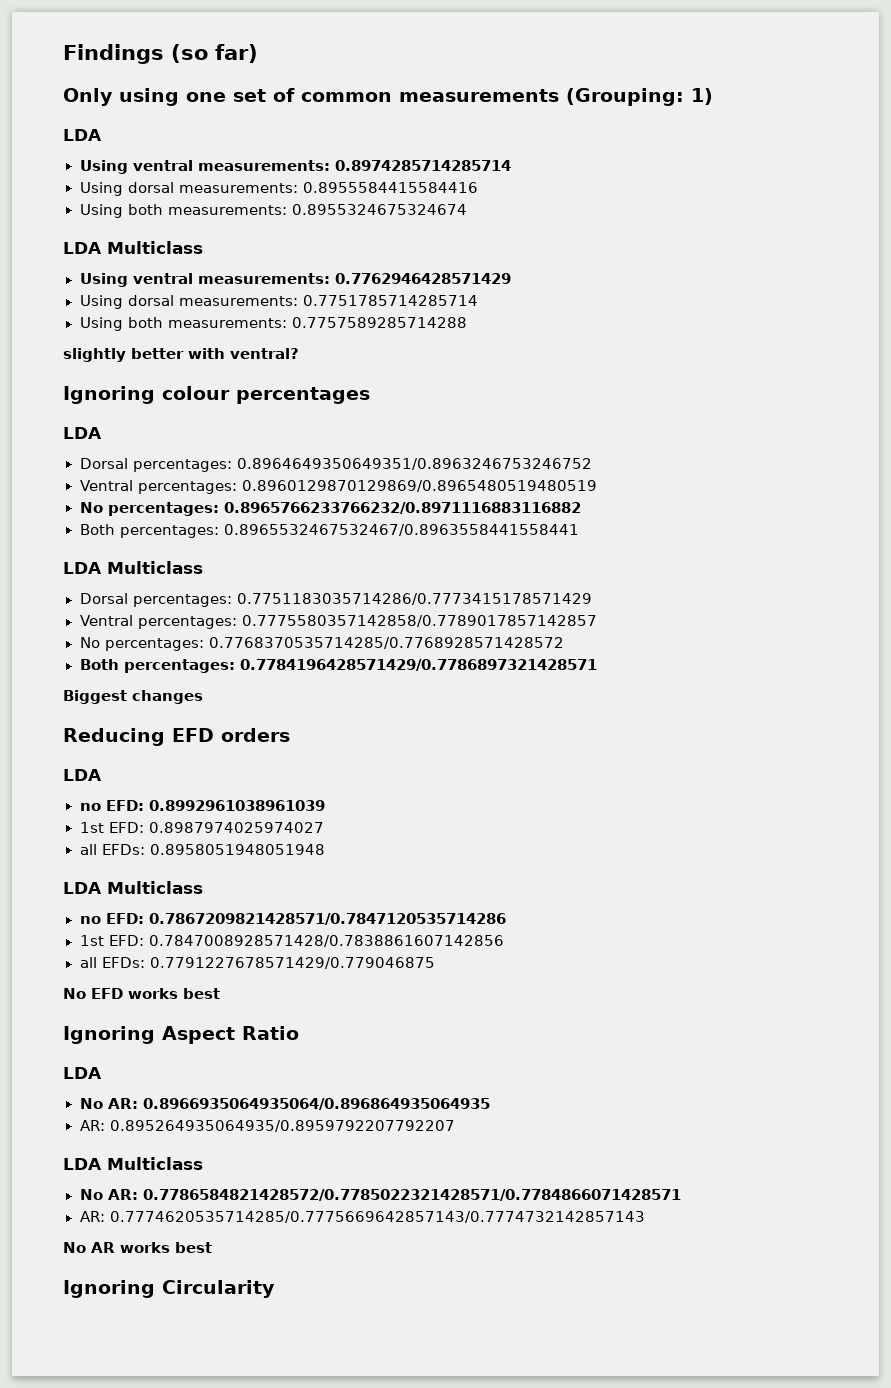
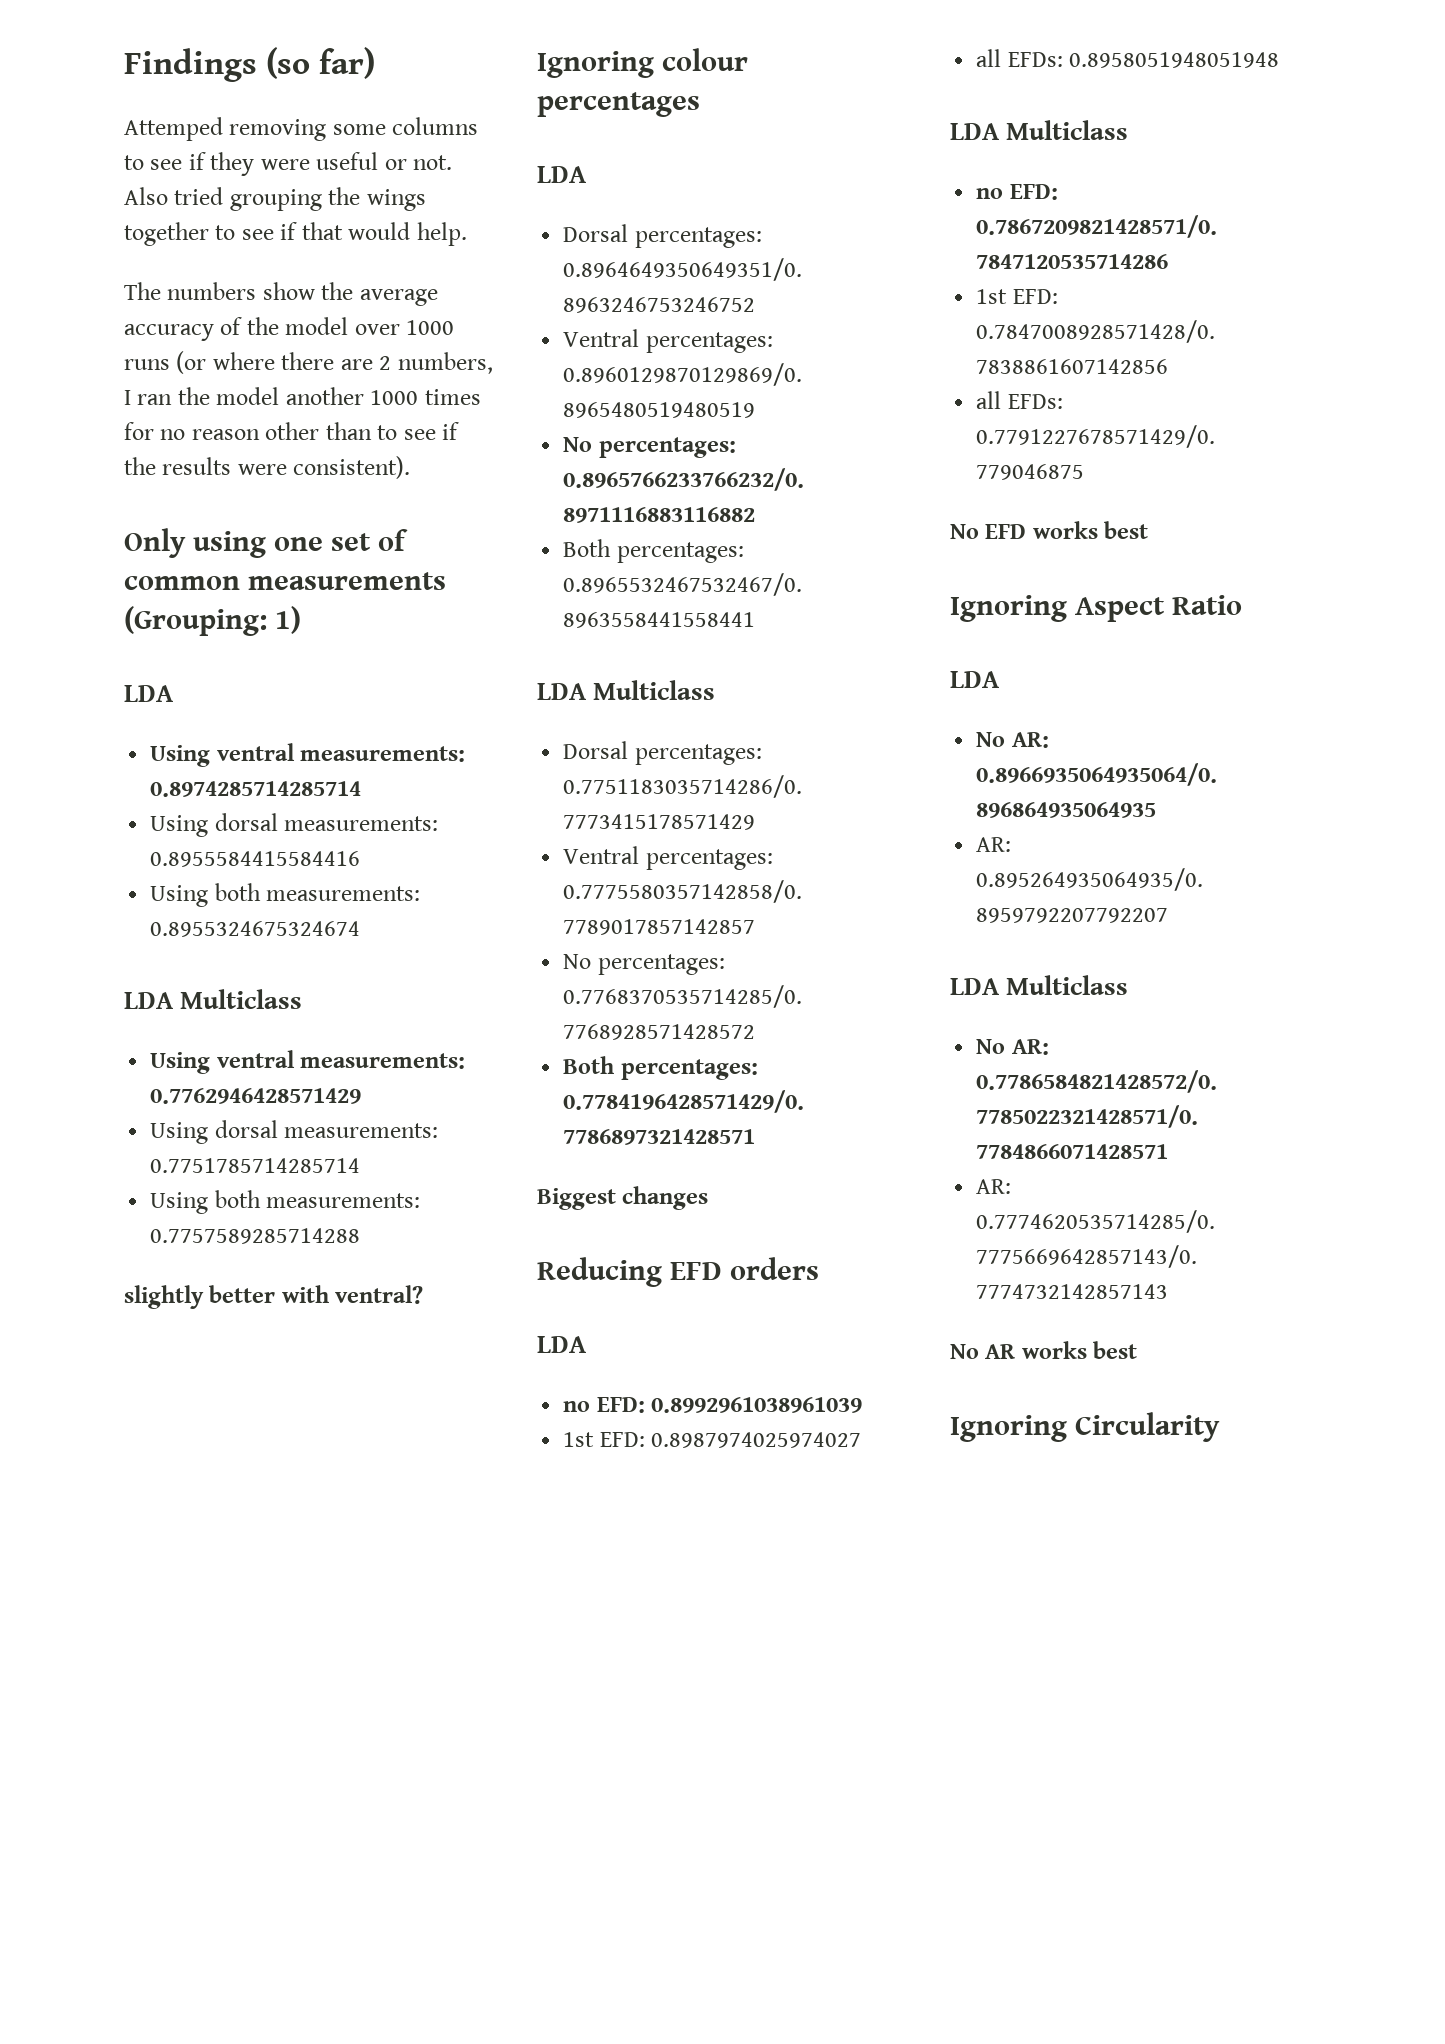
+ Attemped removing some columns to see if they were useful or not. Also tried grouping the wings together to see if that would help.
+ The numbers show the average accuracy of the model over 1000 runs (or where there are 2 numbers, I ran the model another 1000 times for no reason other than to see if the results were consistent).

